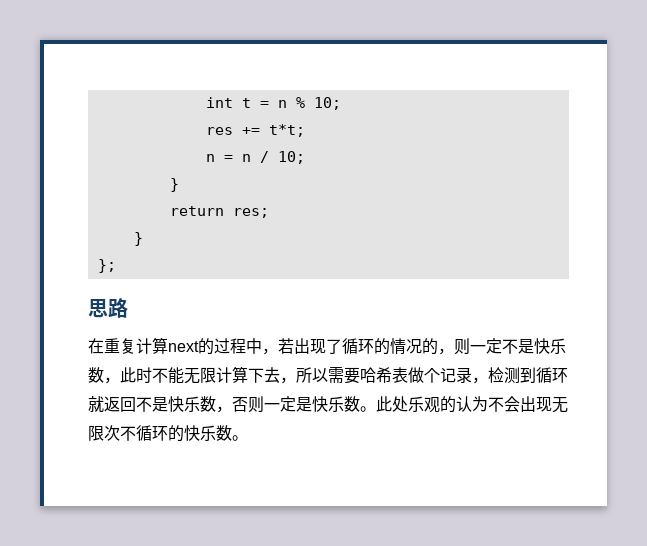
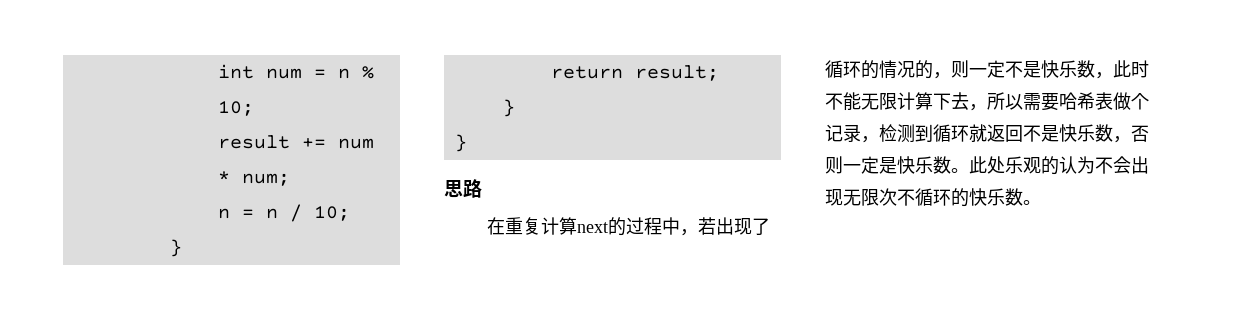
- int t = n % 10;
+ int num = n % 10;
- res += t*t;
+ result += num * num;
- return res;
+ return result;
  }
- };
+ }

